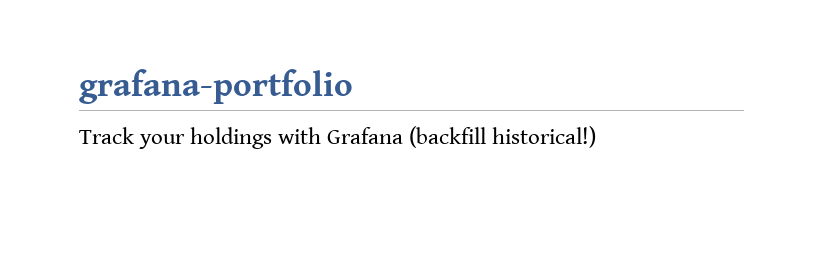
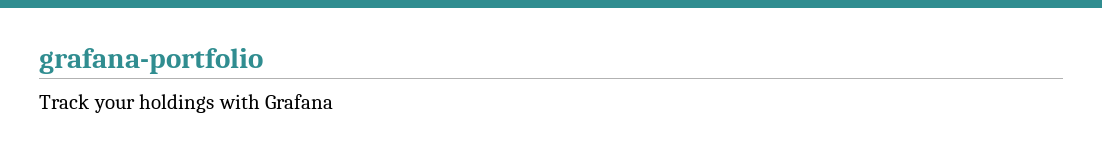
- Track your holdings with Grafana (backfill historical!)
+ Track your holdings with Grafana

